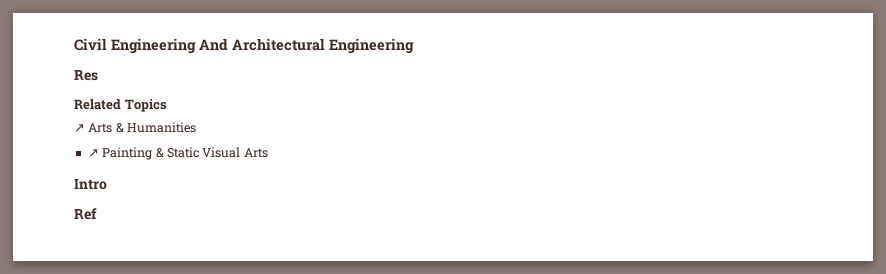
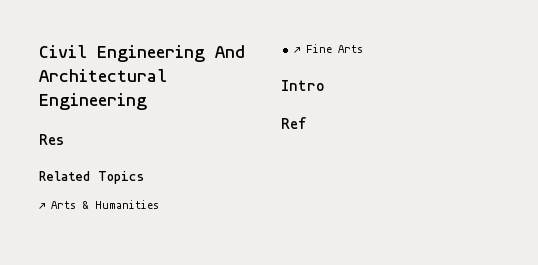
- ↗ Painting & Static Visual Arts
+ ↗ Fine Arts

